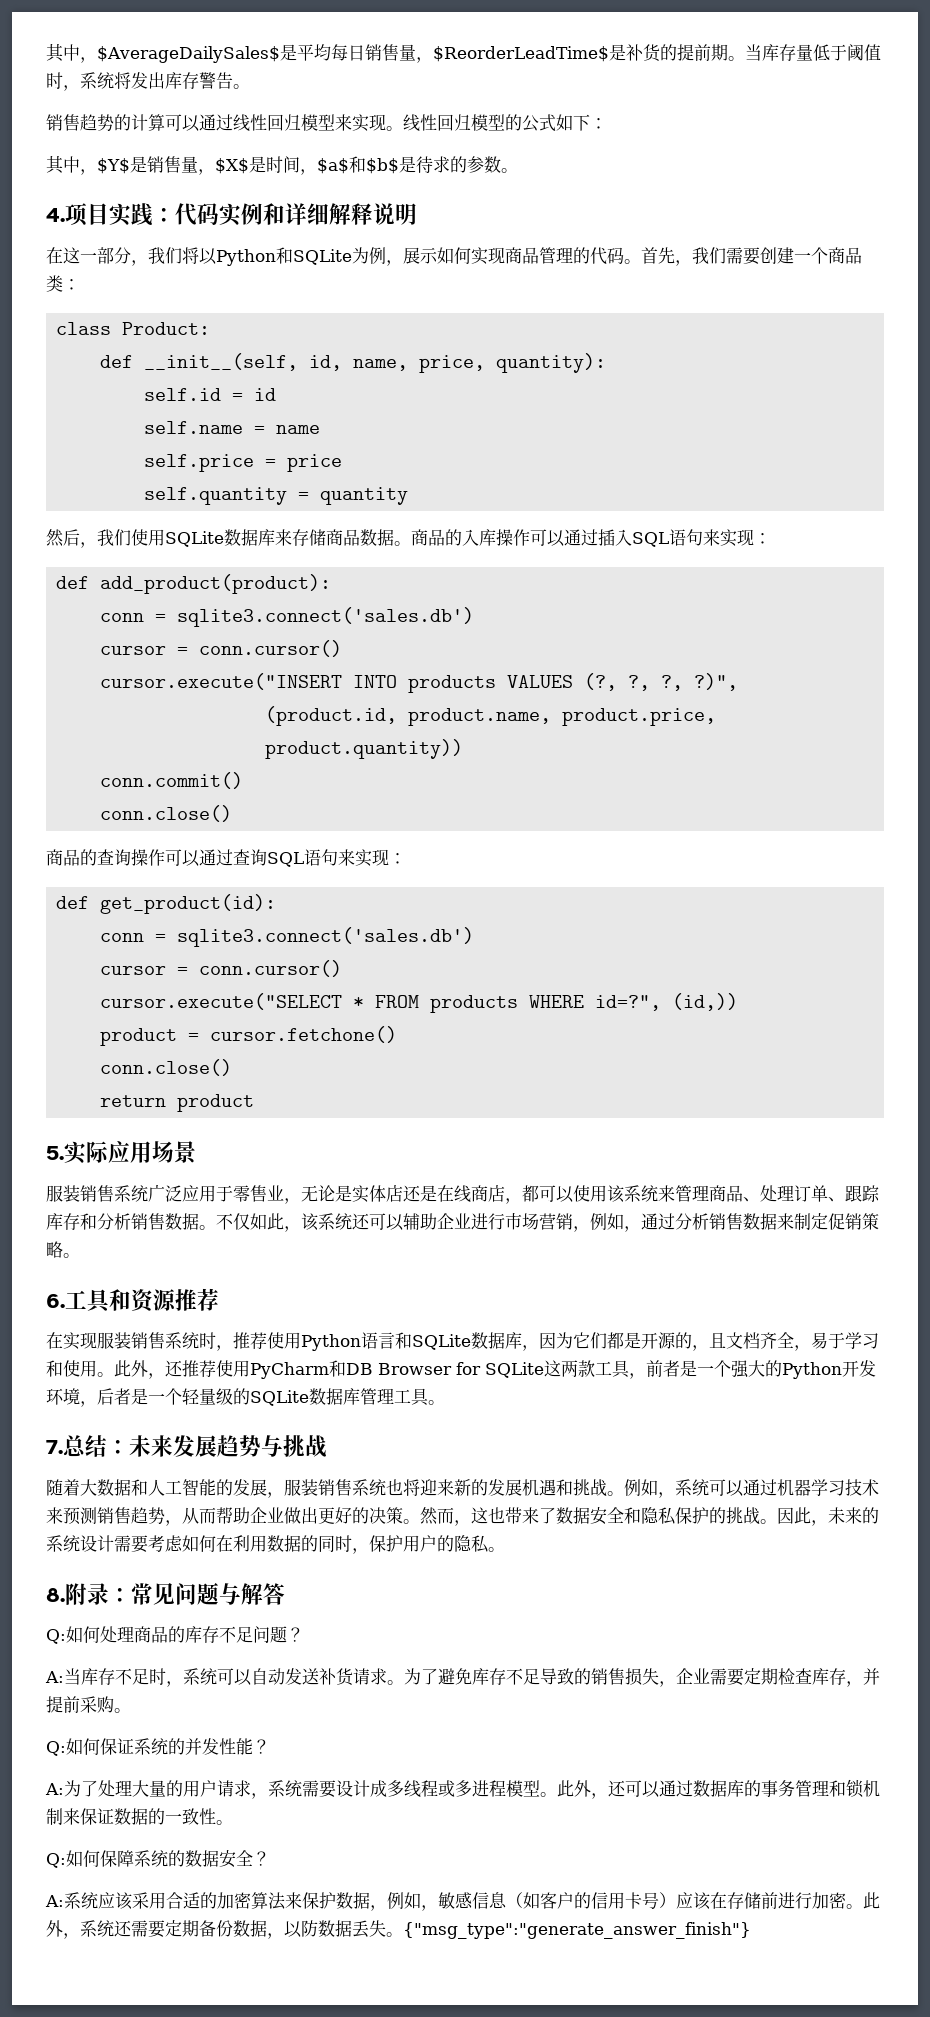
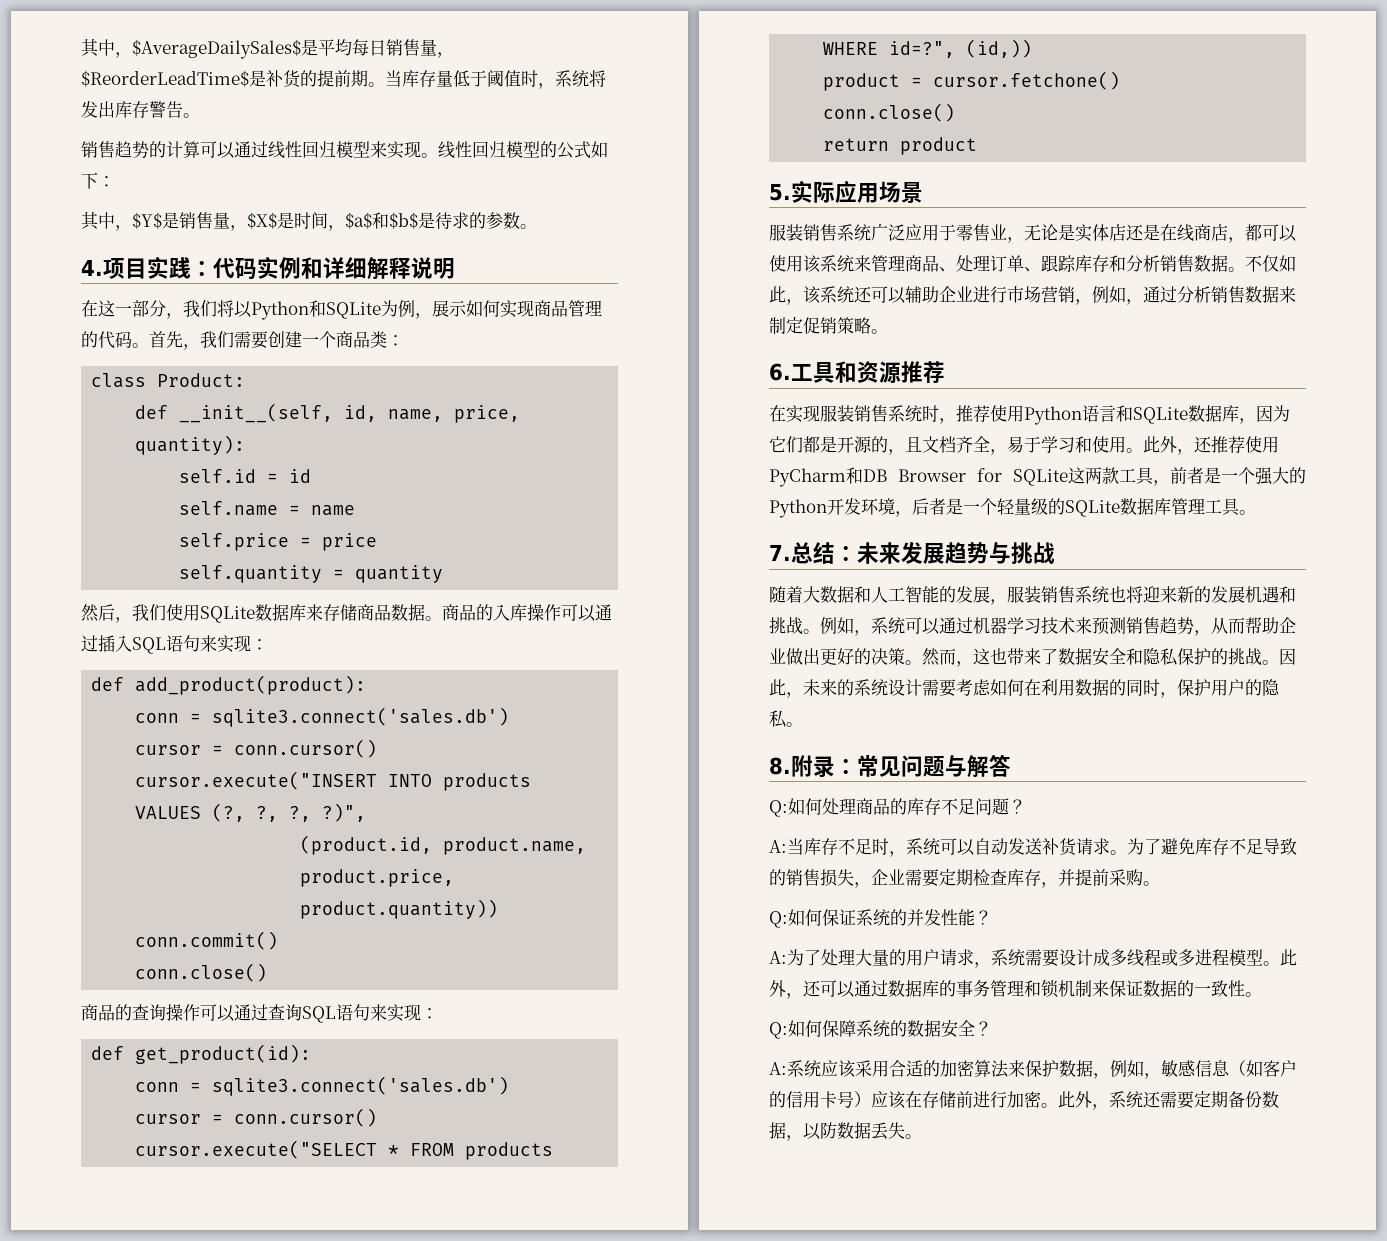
- {"msg_type":"generate_answer_finish"}

